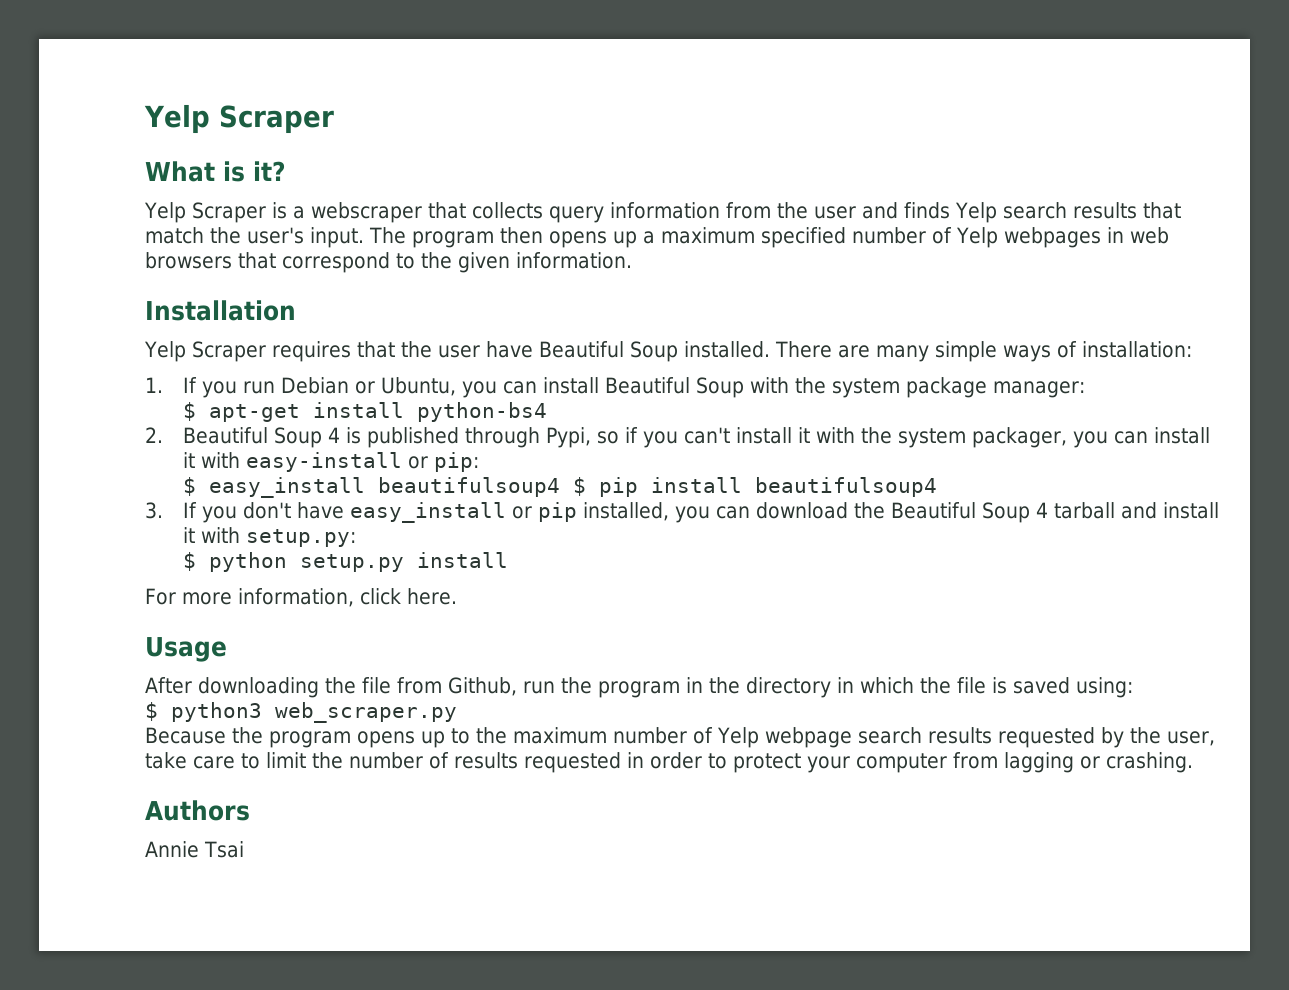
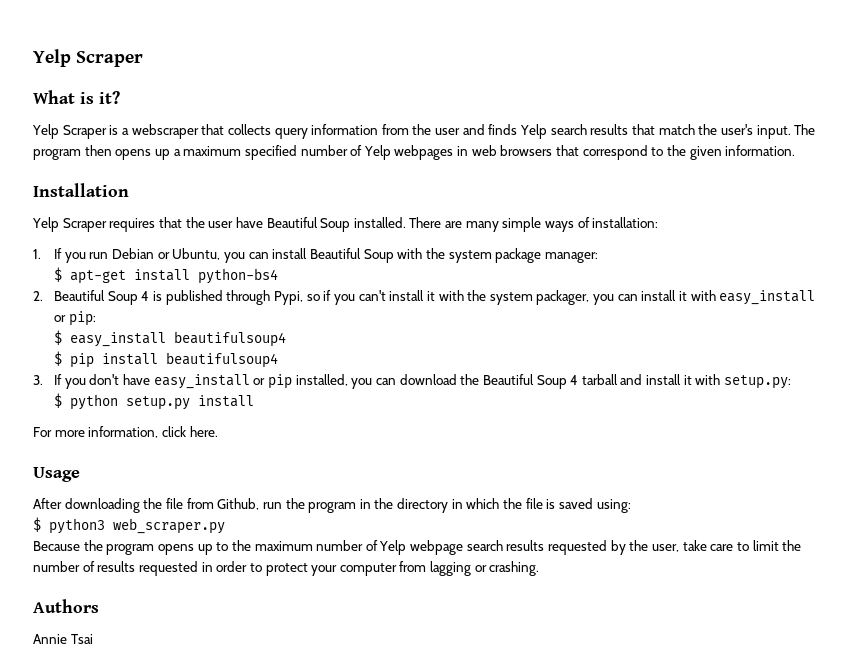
- 2. Beautiful Soup 4 is published through Pypi, so if you can't install it with the system packager, you can install it with easy-install or pip:
+ 2. Beautiful Soup 4 is published through Pypi, so if you can't install it with the system packager, you can install it with easy_install or pip:
- $ easy_install beautifulsoup4 $ pip install beautifulsoup4
+ $ easy_install beautifulsoup4
+ $ pip install beautifulsoup4

